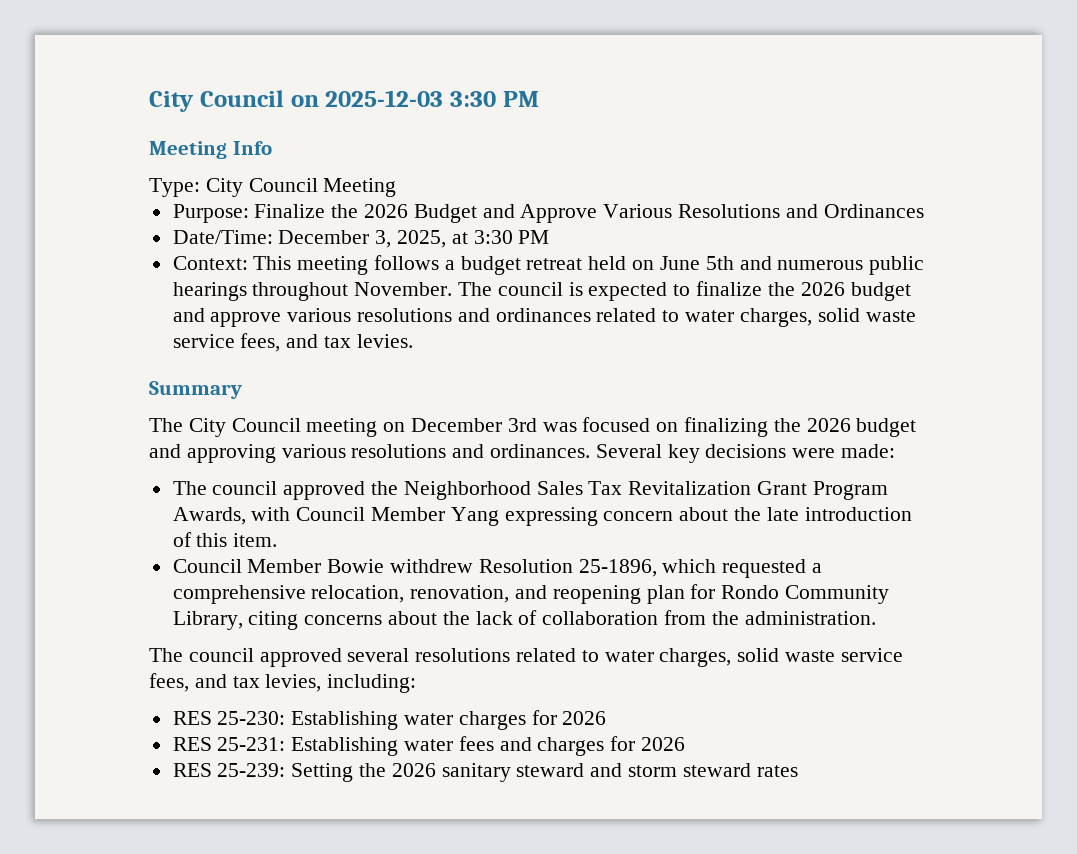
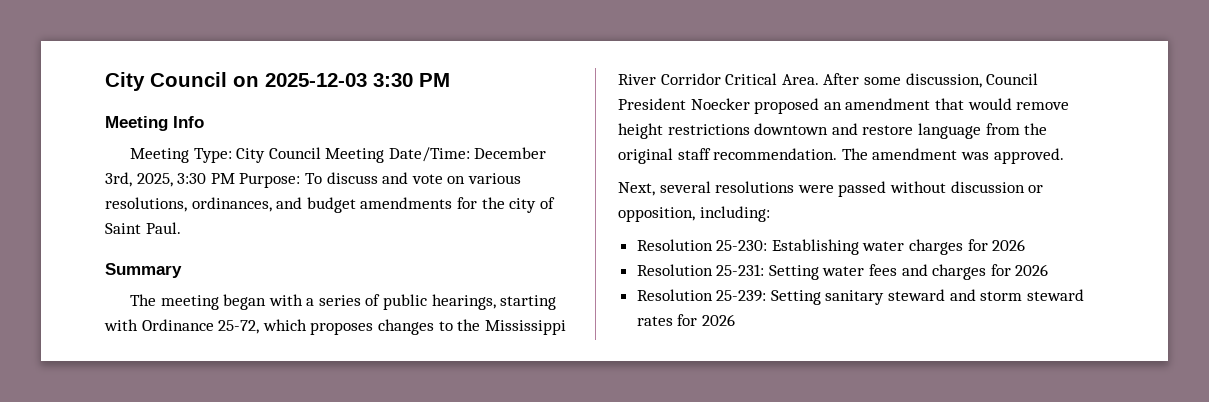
- Type: City Council Meeting
- Purpose: Finalize the 2026 Budget and Approve Various Resolutions and Ordinances
- Date/Time: December 3, 2025, at 3:30 PM
- Context: This meeting follows a budget retreat held on June 5th and numerous public hearings throughout November. The council is expected to finalize the 2026 budget and approve various resolutions and ordinances related to water charges, solid waste service fees, and tax levies.
+ Meeting Type: City Council Meeting Date/Time: December 3rd, 2025, 3:30 PM Purpose: To discuss and vote on various resolutions, ordinances, and budget amendments for the city of Saint Paul.
  Summary
- The City Council meeting on December 3rd was focused on finalizing the 2026 budget and approving various resolutions and ordinances. Several key decisions were made:
- The council approved the Neighborhood Sales Tax Revitalization Grant Program Awards, with Council Member Yang expressing concern about the late introduction of this item.
- Council Member Bowie withdrew Resolution 25-1896, which requested a comprehensive relocation, renovation, and reopening plan for Rondo Community Library, citing concerns about the lack of collaboration from the administration.
- The council approved several resolutions related to water charges, solid waste service fees, and tax levies, including:
+ The meeting began with a series of public hearings, starting with Ordinance 25-72, which proposes changes to the Mississippi River Corridor Critical Area. After some discussion, Council President Noecker proposed an amendment that would remove height restrictions downtown and restore language from the original staff recommendation. The amendment was approved.
+ Next, several resolutions were passed without discussion or opposition, including:
- RES 25-230: Establishing water charges for 2026
+ Resolution 25-230: Establishing water charges for 2026
- RES 25-231: Establishing water fees and charges for 2026
+ Resolution 25-231: Setting water fees and charges for 2026
- RES 25-239: Setting the 2026 sanitary steward and storm steward rates
+ Resolution 25-239: Setting sanitary steward and storm steward rates for 2026

